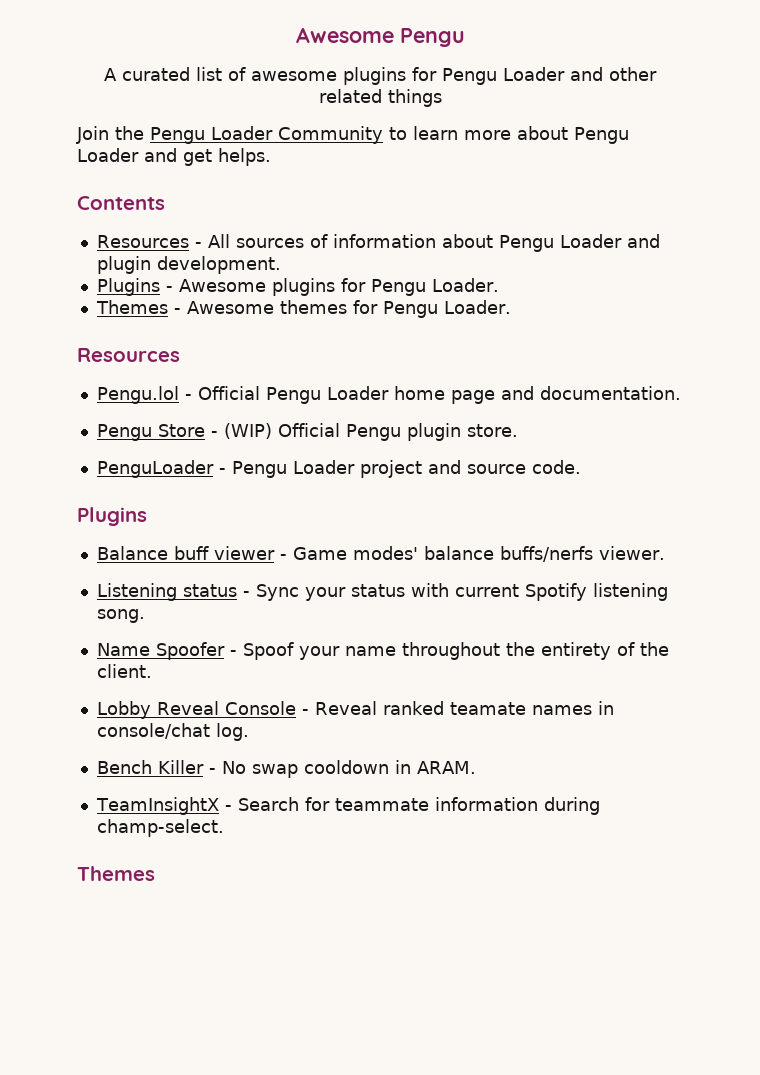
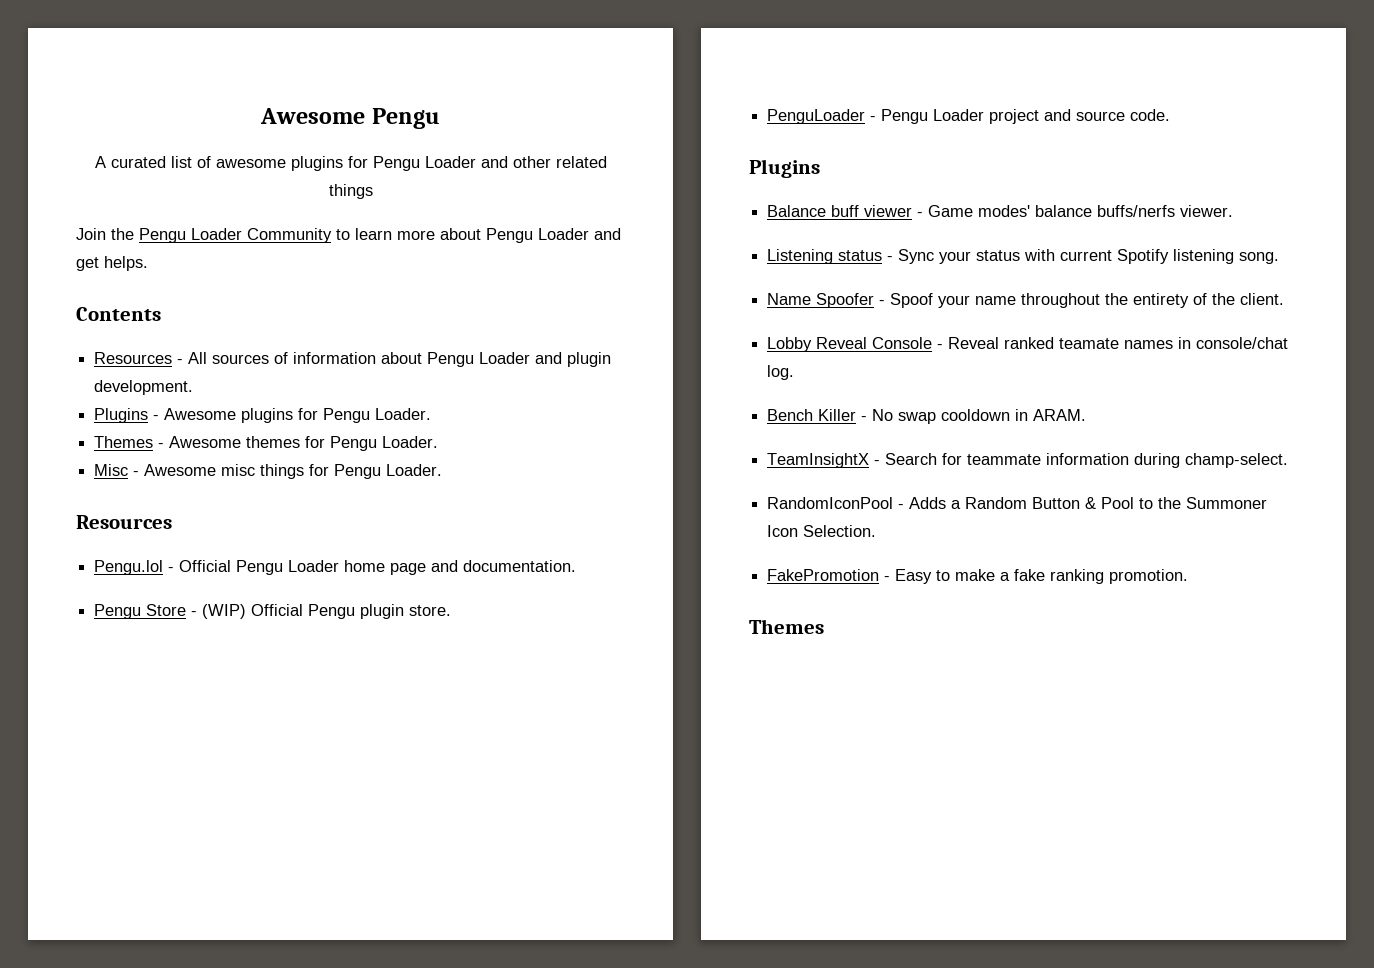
+ Misc - Awesome misc things for Pengu Loader.
+ RandomIconPool - Adds a Random Button & Pool to the Summoner Icon Selection.
+ FakePromotion - Easy to make a fake ranking promotion.

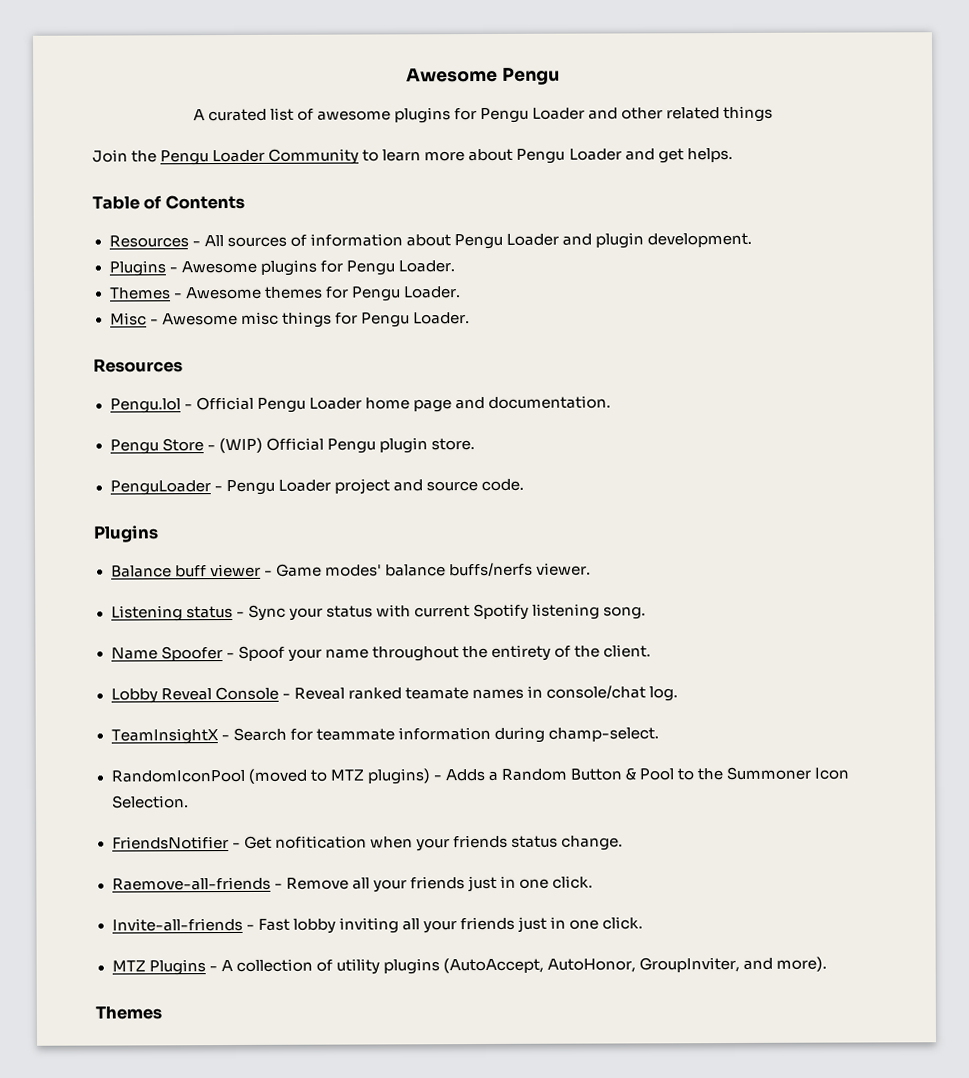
- Contents
+ Table of Contents
- Bench Killer - No swap cooldown in ARAM.
- RandomIconPool - Adds a Random Button & Pool to the Summoner Icon Selection.
+ RandomIconPool (moved to MTZ plugins) - Adds a Random Button & Pool to the Summoner Icon Selection.
- FakePromotion - Easy to make a fake ranking promotion.
+ FriendsNotifier - Get nofitication when your friends status change.
+ Raemove-all-friends - Remove all your friends just in one click.
+ Invite-all-friends - Fast lobby inviting all your friends just in one click.
+ MTZ Plugins - A collection of utility plugins (AutoAccept, AutoHonor, GroupInviter, and more).

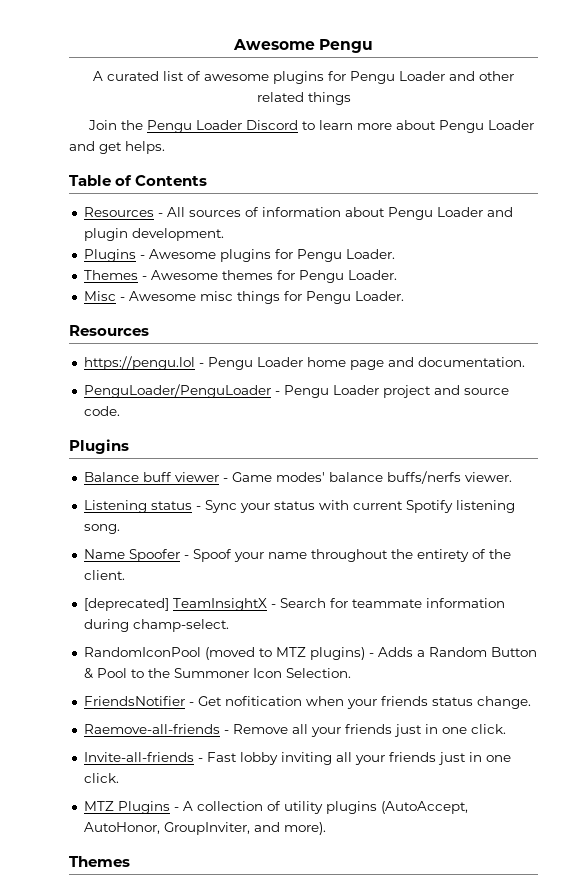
- Join the Pengu Loader Community to learn more about Pengu Loader and get helps.
+ Join the Pengu Loader Discord to learn more about Pengu Loader and get helps.
- Pengu.lol - Official Pengu Loader home page and documentation.
+ https://pengu.lol - Pengu Loader home page and documentation.
- Pengu Store - (WIP) Official Pengu plugin store.
- PenguLoader - Pengu Loader project and source code.
+ PenguLoader/PenguLoader - Pengu Loader project and source code.
- Lobby Reveal Console - Reveal ranked teamate names in console/chat log.
- TeamInsightX - Search for teammate information during champ-select.
+ [deprecated] TeamInsightX - Search for teammate information during champ-select.

